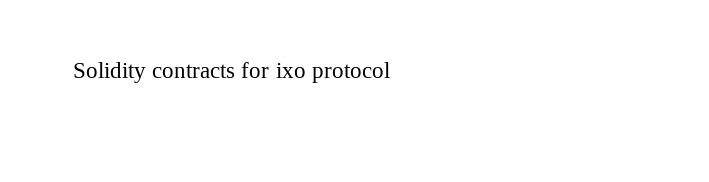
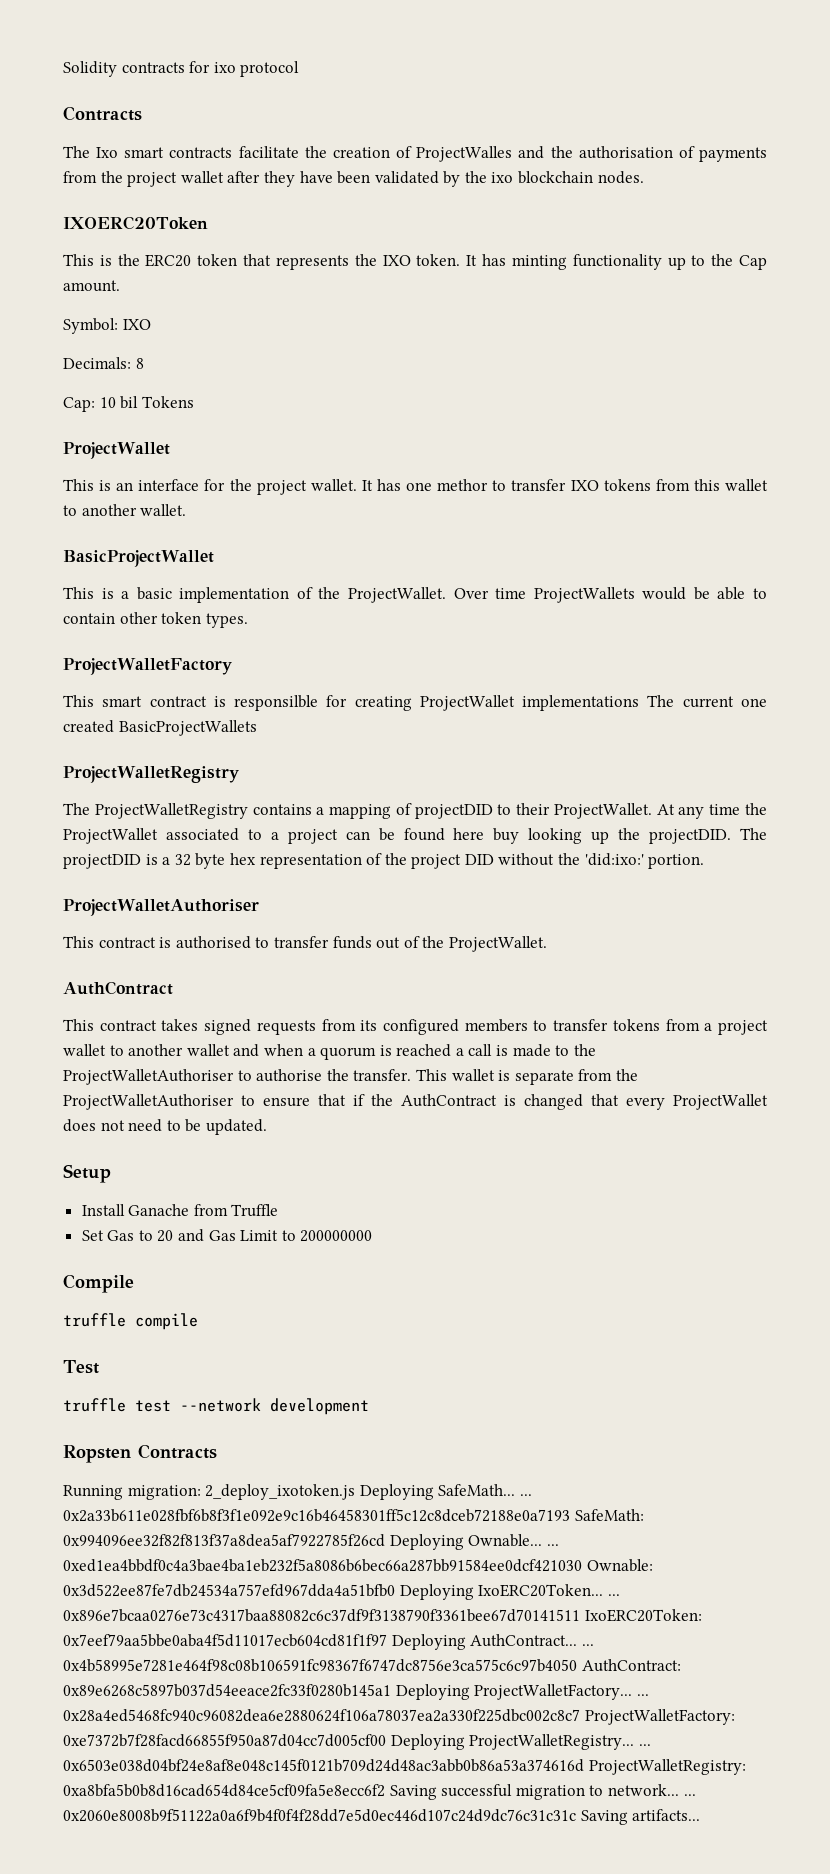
  Solidity contracts for ixo protocol
+ Contracts
+ The Ixo smart contracts facilitate the creation of ProjectWalles and the authorisation of payments from the project wallet after they have been validated by the ixo blockchain nodes.
+ IXOERC20Token
+ This is the ERC20 token that represents the IXO token. It has minting functionality up to the Cap amount.
+ Symbol: IXO
+ Decimals: 8
+ Cap: 10 bil Tokens
+ ProjectWallet
+ This is an interface for the project wallet. It has one methor to transfer IXO tokens from this wallet to another wallet.
+ BasicProjectWallet
+ This is a basic implementation of the ProjectWallet. Over time ProjectWallets would be able to contain other token types.
+ ProjectWalletFactory
+ This smart contract is responsilble for creating ProjectWallet implementations The current one created BasicProjectWallets
+ ProjectWalletRegistry
+ The ProjectWalletRegistry contains a mapping of projectDID to their ProjectWallet. At any time the ProjectWallet associated to a project can be found here buy looking up the projectDID. The projectDID is a 32 byte hex representation of the project DID without the 'did:ixo:' portion.
+ ProjectWalletAuthoriser
+ This contract is authorised to transfer funds out of the ProjectWallet.
+ AuthContract
+ This contract takes signed requests from its configured members to transfer tokens from a project wallet to another wallet and when a quorum is reached a call is made to the ProjectWalletAuthoriser to authorise the transfer. This wallet is separate from the ProjectWalletAuthoriser to ensure that if the AuthContract is changed that every ProjectWallet does not need to be updated.
+ Setup
+ Install Ganache from Truffle
+ Set Gas to 20 and Gas Limit to 200000000
+ Compile
+ truffle compile
+ Test
+ truffle test --network development
+ Ropsten Contracts
+ Running migration: 2_deploy_ixotoken.js Deploying SafeMath... ... 0x2a33b611e028fbf6b8f3f1e092e9c16b46458301ff5c12c8dceb72188e0a7193 SafeMath: 0x994096ee32f82f813f37a8dea5af7922785f26cd Deploying Ownable... ... 0xed1ea4bbdf0c4a3bae4ba1eb232f5a8086b6bec66a287bb91584ee0dcf421030 Ownable: 0x3d522ee87fe7db24534a757efd967dda4a51bfb0 Deploying IxoERC20Token... ... 0x896e7bcaa0276e73c4317baa88082c6c37df9f3138790f3361bee67d70141511 IxoERC20Token: 0x7eef79aa5bbe0aba4f5d11017ecb604cd81f1f97 Deploying AuthContract... ... 0x4b58995e7281e464f98c08b106591fc98367f6747dc8756e3ca575c6c97b4050 AuthContract: 0x89e6268c5897b037d54eeace2fc33f0280b145a1 Deploying ProjectWalletFactory... ... 0x28a4ed5468fc940c96082dea6e2880624f106a78037ea2a330f225dbc002c8c7 ProjectWalletFactory: 0xe7372b7f28facd66855f950a87d04cc7d005cf00 Deploying ProjectWalletRegistry... ... 0x6503e038d04bf24e8af8e048c145f0121b709d24d48ac3abb0b86a53a374616d ProjectWalletRegistry: 0xa8bfa5b0b8d16cad654d84ce5cf09fa5e8ecc6f2 Saving successful migration to network... ... 0x2060e8008b9f51122a0a6f9b4f0f4f28dd7e5d0ec446d107c24d9dc76c31c31c Saving artifacts...

